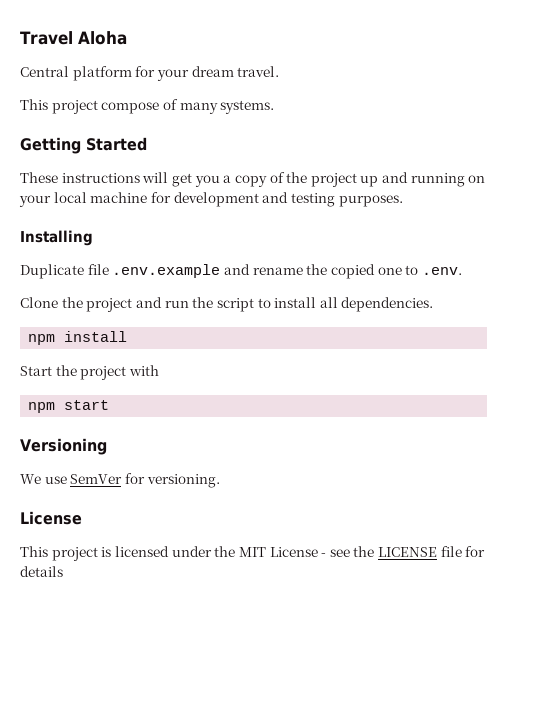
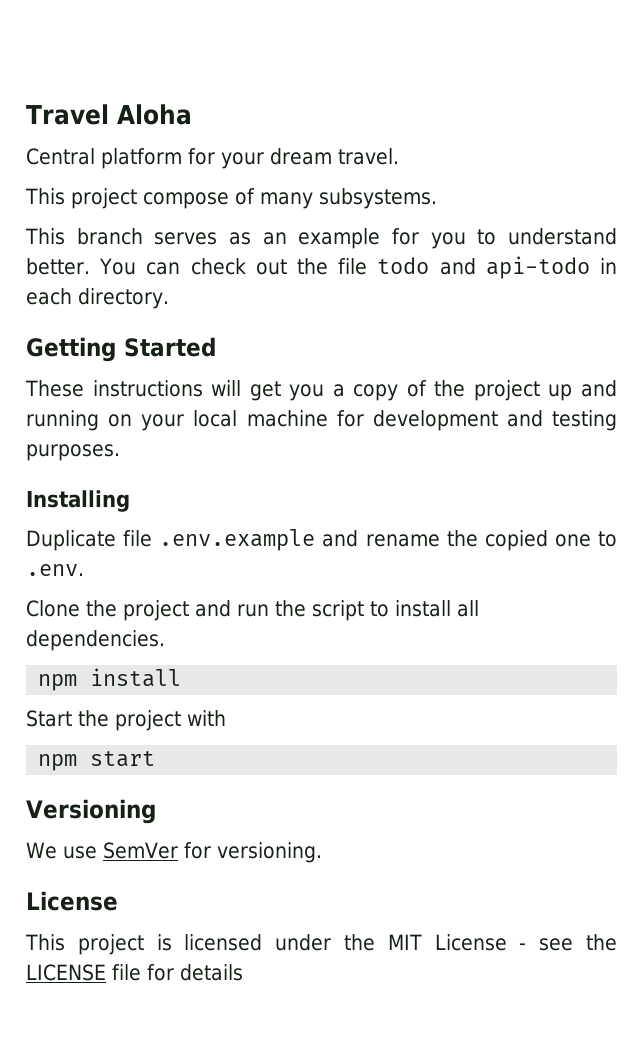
- This project compose of many systems.
+ This project compose of many subsystems.
+ This branch serves as an example for you to understand better. You can check out the file todo and api-todo in each directory.

